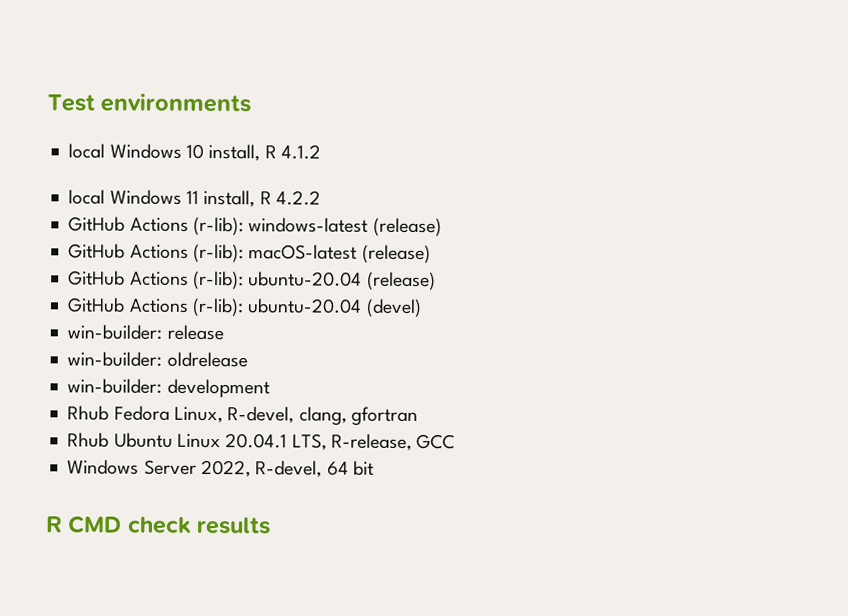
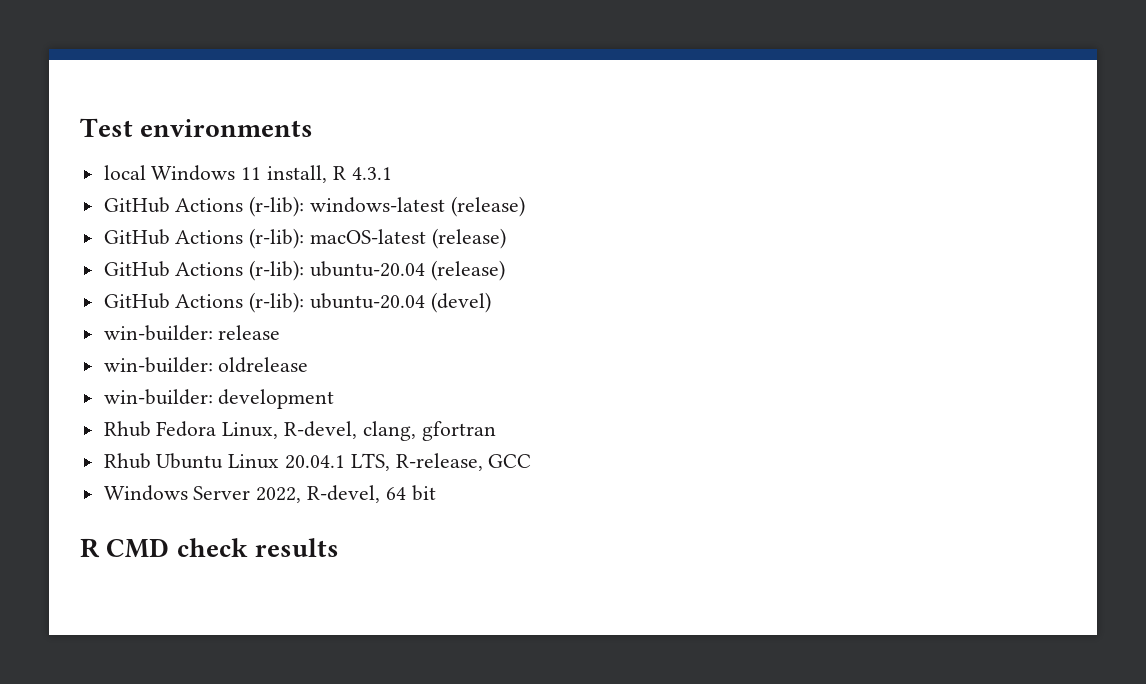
- local Windows 10 install, R 4.1.2
- local Windows 11 install, R 4.2.2
+ local Windows 11 install, R 4.3.1

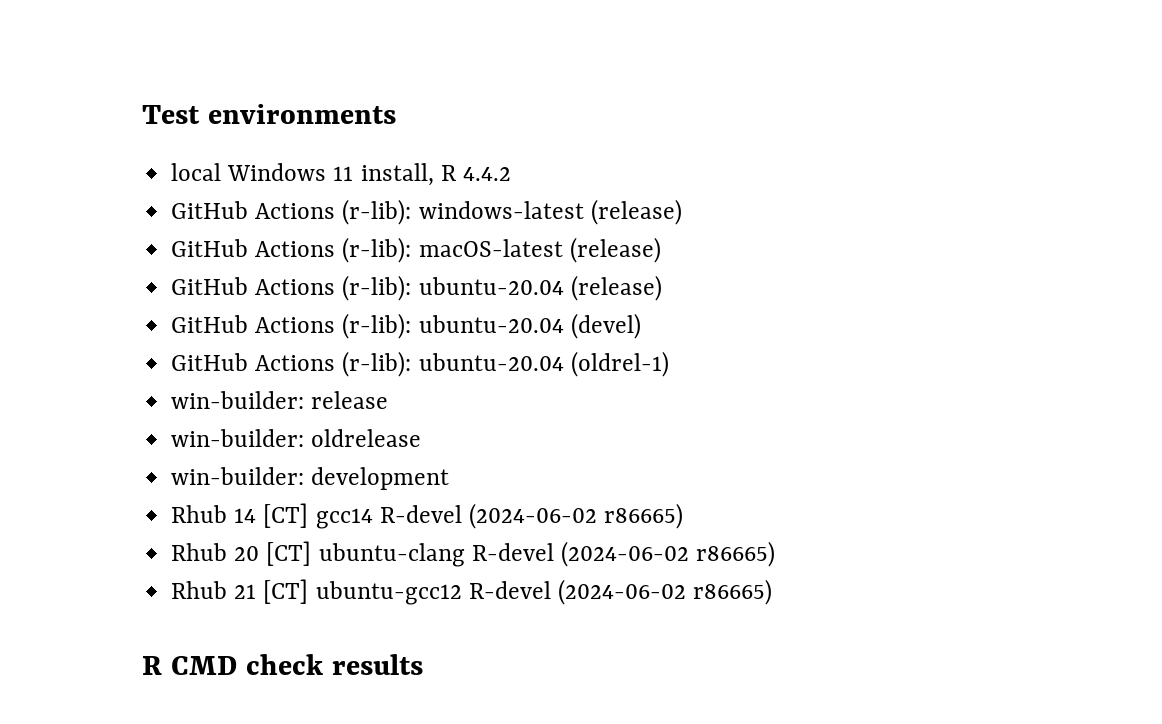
- local Windows 11 install, R 4.3.1
+ local Windows 11 install, R 4.4.2
+ GitHub Actions (r-lib): ubuntu-20.04 (oldrel-1)
- Rhub Fedora Linux, R-devel, clang, gfortran
- Rhub Ubuntu Linux 20.04.1 LTS, R-release, GCC
- Windows Server 2022, R-devel, 64 bit
+ Rhub 14 [CT] gcc14 R-devel (2024-06-02 r86665)
+ Rhub 20 [CT] ubuntu-clang R-devel (2024-06-02 r86665)
+ Rhub 21 [CT] ubuntu-gcc12 R-devel (2024-06-02 r86665)

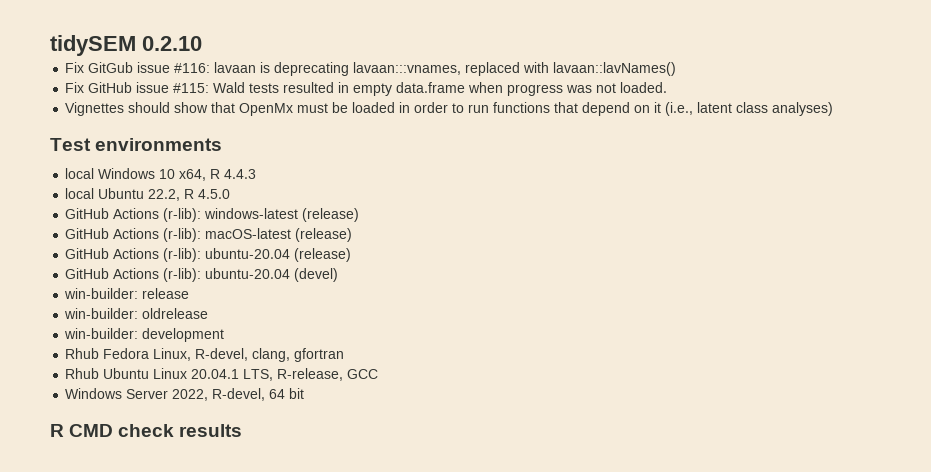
+ tidySEM 0.2.10
+ Fix GitGub issue #116: lavaan is deprecating lavaan:::vnames, replaced with lavaan::lavNames()
+ Fix GitHub issue #115: Wald tests resulted in empty data.frame when progress was not loaded.
+ Vignettes should show that OpenMx must be loaded in order to run functions that depend on it (i.e., latent class analyses)
  Test environments
- local Windows 11 install, R 4.4.2
+ local Windows 10 x64, R 4.4.3
+ local Ubuntu 22.2, R 4.5.0
- GitHub Actions (r-lib): ubuntu-20.04 (oldrel-1)
- Rhub 14 [CT] gcc14 R-devel (2024-06-02 r86665)
- Rhub 20 [CT] ubuntu-clang R-devel (2024-06-02 r86665)
- Rhub 21 [CT] ubuntu-gcc12 R-devel (2024-06-02 r86665)
+ Rhub Fedora Linux, R-devel, clang, gfortran
+ Rhub Ubuntu Linux 20.04.1 LTS, R-release, GCC
+ Windows Server 2022, R-devel, 64 bit

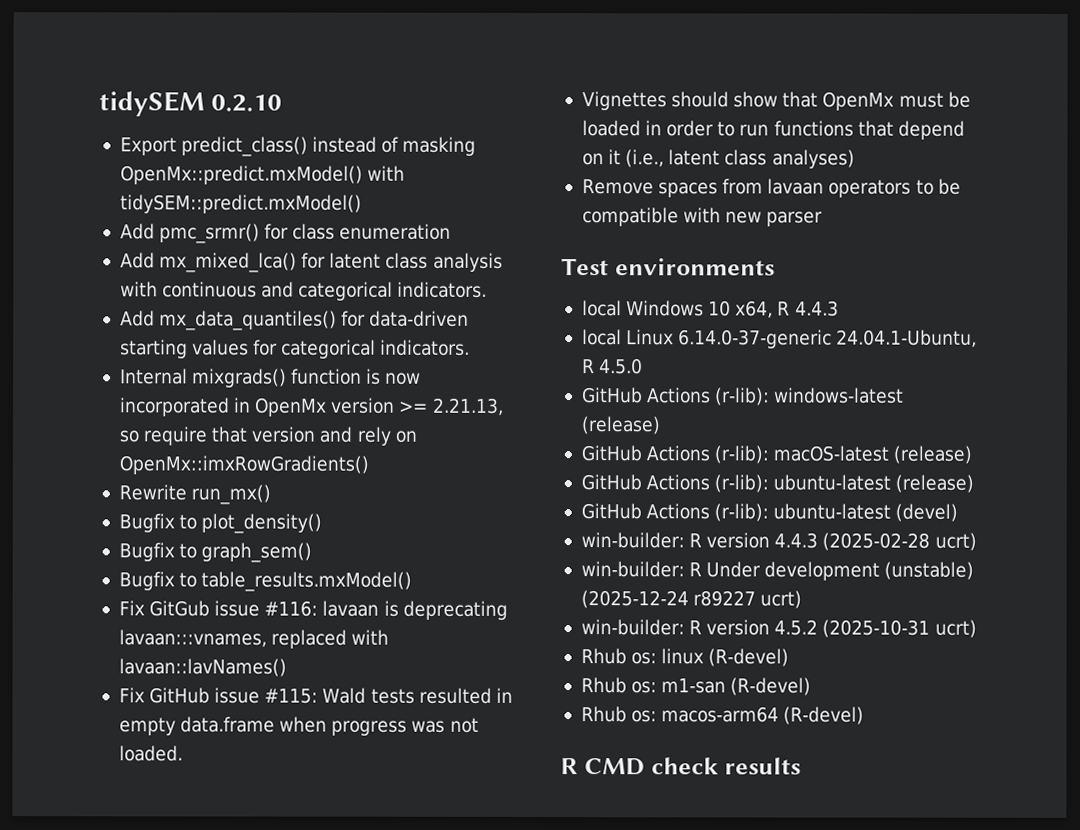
+ Export predict_class() instead of masking OpenMx::predict.mxModel() with tidySEM::predict.mxModel()
+ Add pmc_srmr() for class enumeration
+ Add mx_mixed_lca() for latent class analysis with continuous and categorical indicators.
+ Add mx_data_quantiles() for data-driven starting values for categorical indicators.
+ Internal mixgrads() function is now incorporated in OpenMx version >= 2.21.13, so require that version and rely on OpenMx::imxRowGradients()
+ Rewrite run_mx()
+ Bugfix to plot_density()
+ Bugfix to graph_sem()
+ Bugfix to table_results.mxModel()
+ Remove spaces from lavaan operators to be compatible with new parser
- local Ubuntu 22.2, R 4.5.0
+ local Linux 6.14.0-37-generic 24.04.1-Ubuntu, R 4.5.0
- GitHub Actions (r-lib): ubuntu-20.04 (release)
- GitHub Actions (r-lib): ubuntu-20.04 (devel)
+ GitHub Actions (r-lib): ubuntu-latest (release)
+ GitHub Actions (r-lib): ubuntu-latest (devel)
- win-builder: release
- win-builder: oldrelease
- win-builder: development
- Rhub Fedora Linux, R-devel, clang, gfortran
- Rhub Ubuntu Linux 20.04.1 LTS, R-release, GCC
- Windows Server 2022, R-devel, 64 bit
+ win-builder: R version 4.4.3 (2025-02-28 ucrt)
+ win-builder: R Under development (unstable) (2025-12-24 r89227 ucrt)
+ win-builder: R version 4.5.2 (2025-10-31 ucrt)
+ Rhub os: linux (R-devel)
+ Rhub os: m1-san (R-devel)
+ Rhub os: macos-arm64 (R-devel)

